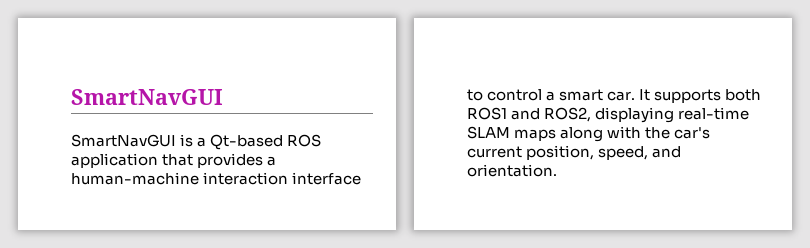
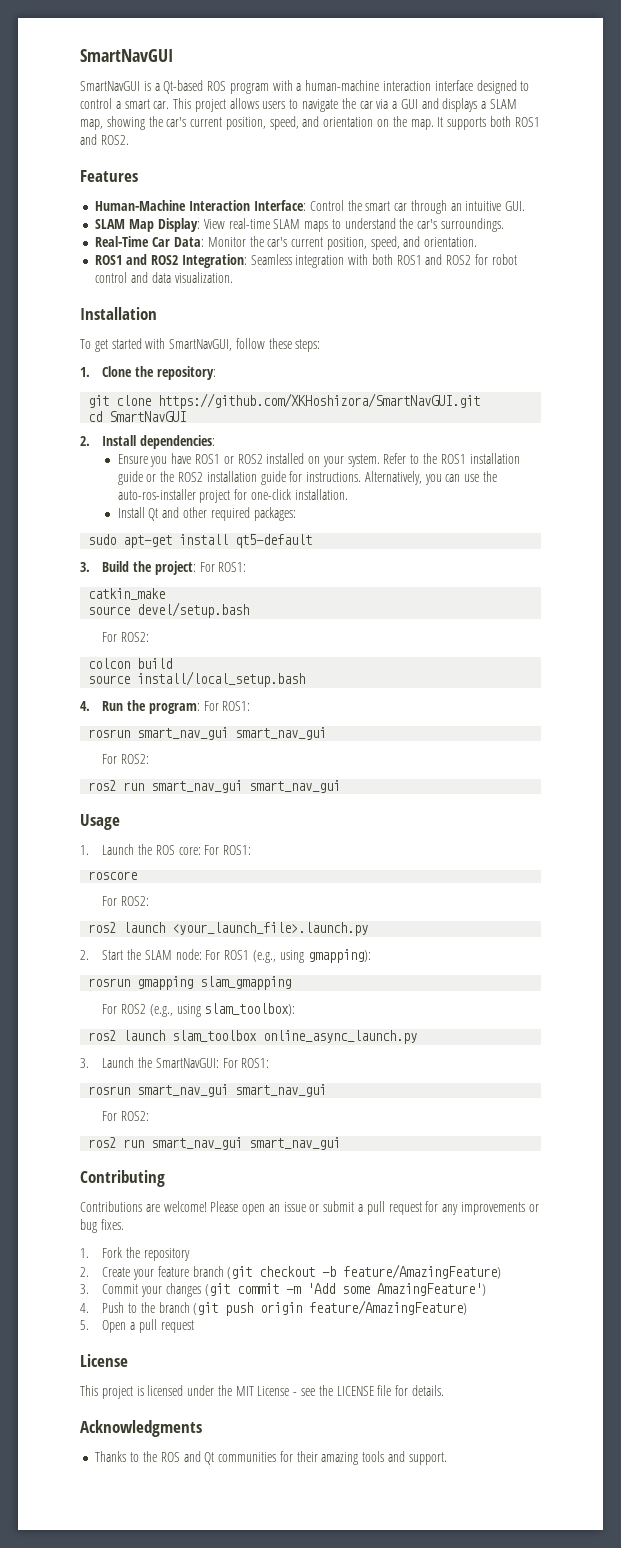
- SmartNavGUI is a Qt-based ROS application that provides a human-machine interaction interface to control a smart car.
+ SmartNavGUI is a Qt-based ROS program with a human-machine interaction interface designed to control a smart car.
+ This project allows users to navigate the car via a GUI and displays a SLAM map, showing the car's current position, speed, and orientation on the map.
- It supports both ROS1 and ROS2, displaying real-time SLAM maps along with the car's current position, speed, and orientation.
+ It supports both ROS1 and ROS2.
+ Features
+ Human-Machine Interaction Interface: Control the smart car through an intuitive GUI.
+ SLAM Map Display: View real-time SLAM maps to understand the car's surroundings.
+ Real-Time Car Data: Monitor the car's current position, speed, and orientation.
+ ROS1 and ROS2 Integration: Seamless integration with both ROS1 and ROS2 for robot control and data visualization.
+ Installation
+ To get started with SmartNavGUI, follow these steps:
+ 1. Clone the repository:
+ git clone https://github.com/XKHoshizora/SmartNavGUI.git
+ cd SmartNavGUI
+ 2. Install dependencies:
+ Ensure you have ROS1 or ROS2 installed on your system. Refer to the ROS1 installation guide or the ROS2 installation guide for instructions. Alternatively, you can use the auto-ros-installer project for one-click installation.
+ Install Qt and other required packages:
+ sudo apt-get install qt5-default
+ 3. Build the project: For ROS1:
+ catkin_make
+ source devel/setup.bash
+ For ROS2:
+ colcon build
+ source install/local_setup.bash
+ 4. Run the program: For ROS1:
+ rosrun smart_nav_gui smart_nav_gui
+ For ROS2:
+ ros2 run smart_nav_gui smart_nav_gui
+ Usage
+ 1. Launch the ROS core: For ROS1:
+ roscore
+ For ROS2:
+ ros2 launch <your_launch_file>.launch.py
+ 2. Start the SLAM node: For ROS1 (e.g., using gmapping):
+ rosrun gmapping slam_gmapping
+ For ROS2 (e.g., using slam_toolbox):
+ ros2 launch slam_toolbox online_async_launch.py
+ 3. Launch the SmartNavGUI: For ROS1:
+ rosrun smart_nav_gui smart_nav_gui
+ For ROS2:
+ ros2 run smart_nav_gui smart_nav_gui
+ Contributing
+ Contributions are welcome! Please open an issue or submit a pull request for any improvements or bug fixes.
+ 1. Fork the repository
+ 2. Create your feature branch (git checkout -b feature/AmazingFeature)
+ 3. Commit your changes (git commit -m 'Add some AmazingFeature')
+ 4. Push to the branch (git push origin feature/AmazingFeature)
+ 5. Open a pull request
+ License
+ This project is licensed under the MIT License - see the LICENSE file for details.
+ Acknowledgments
+ Thanks to the ROS and Qt communities for their amazing tools and support.

